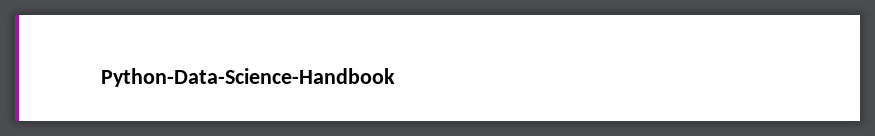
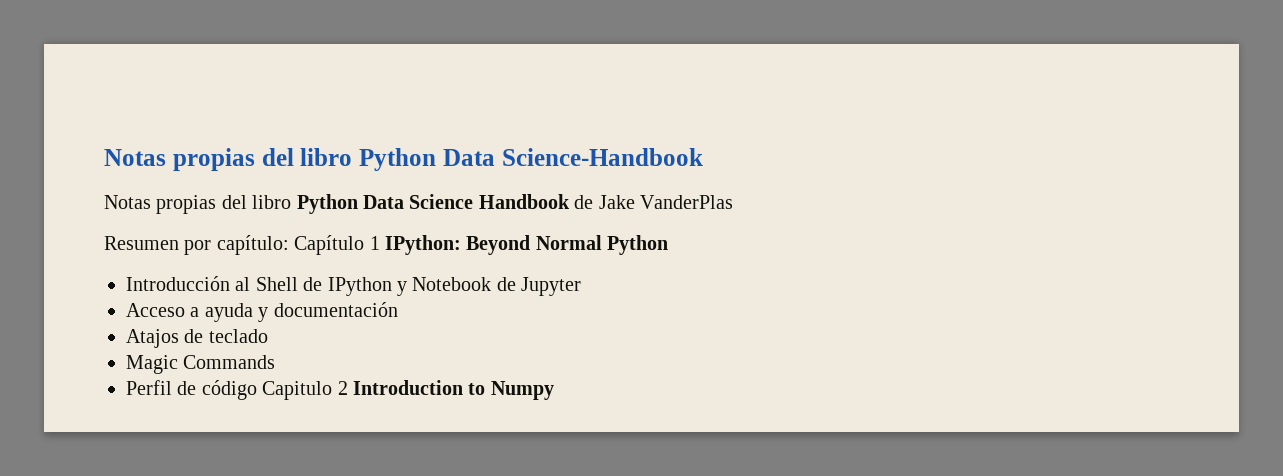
- Python-Data-Science-Handbook
+ Notas propias del libro Python Data Science-Handbook
+ Notas propias del libro Python Data Science Handbook de Jake VanderPlas
+ Resumen por capítulo: Capítulo 1 IPython: Beyond Normal Python
+ Introducción al Shell de IPython y Notebook de Jupyter
+ Acceso a ayuda y documentación
+ Atajos de teclado
+ Magic Commands
+ Perfil de código Capitulo 2 Introduction to Numpy

